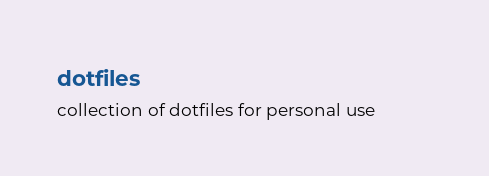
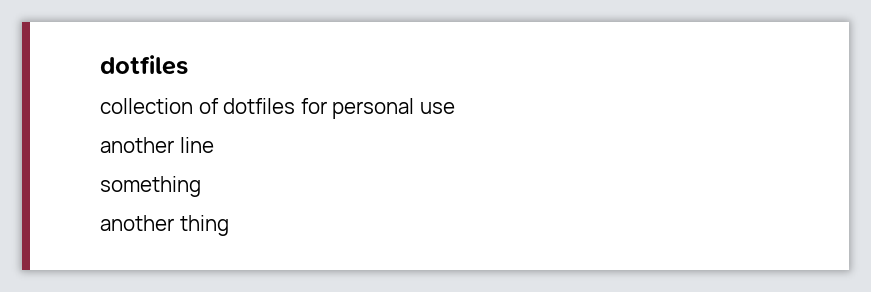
+ another line
+ something
+ another thing

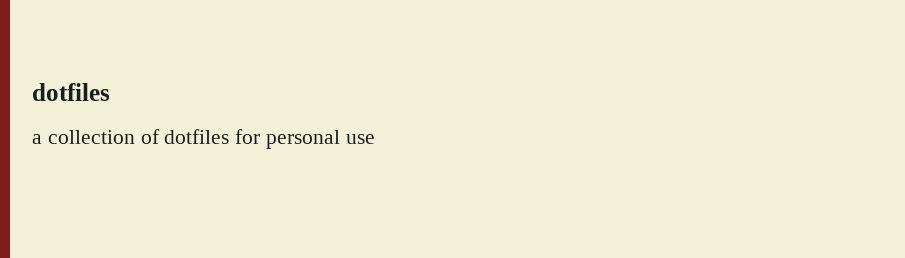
- collection of dotfiles for personal use
+ a collection of dotfiles for personal use
- another line
- something
- another thing

